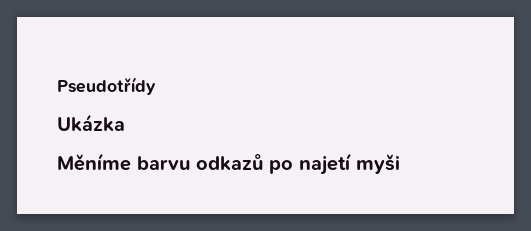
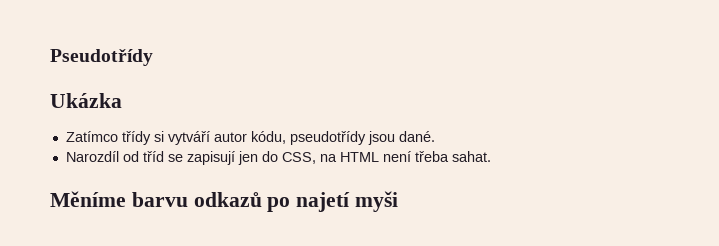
+ Zatímco třídy si vytváří autor kódu, pseudotřídy jsou dané.
+ Narozdíl od tříd se zapisují jen do CSS, na HTML není třeba sahat.

